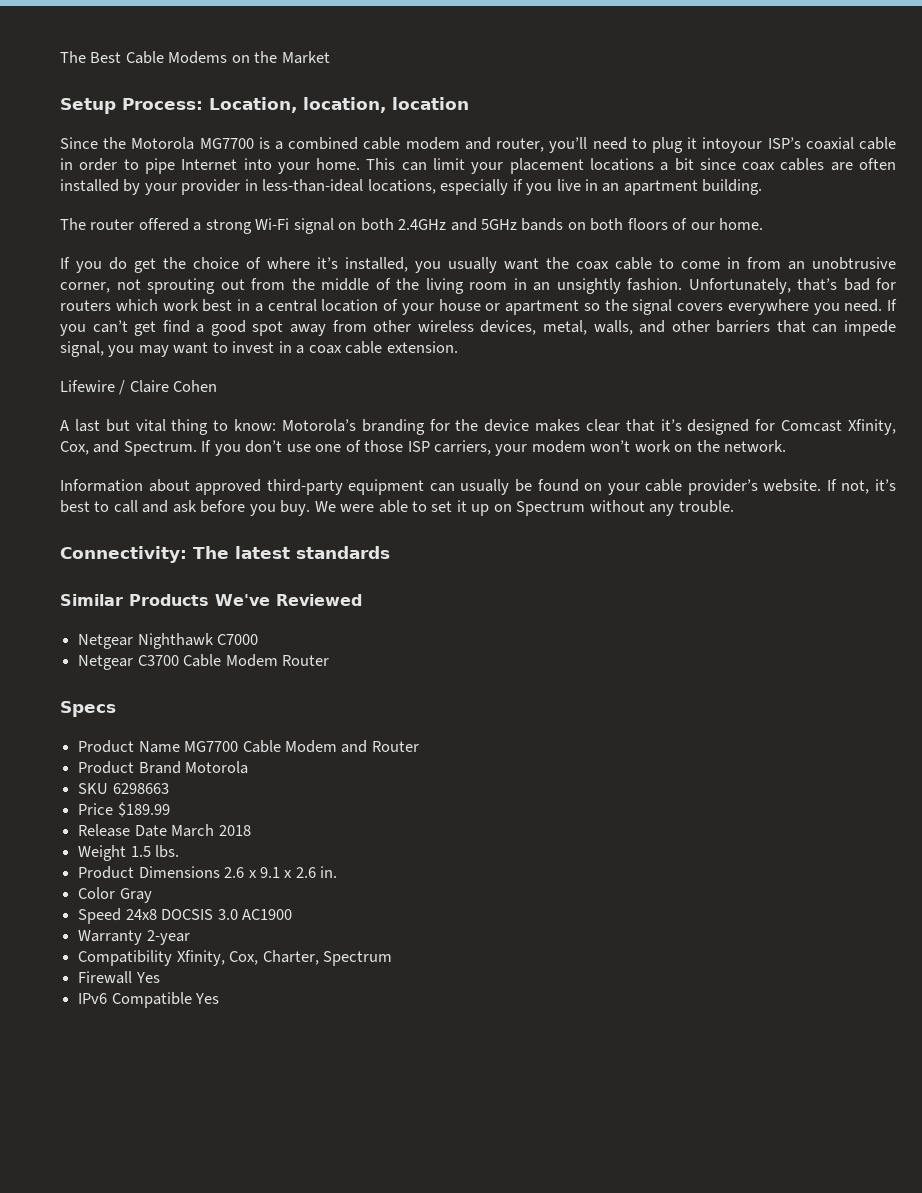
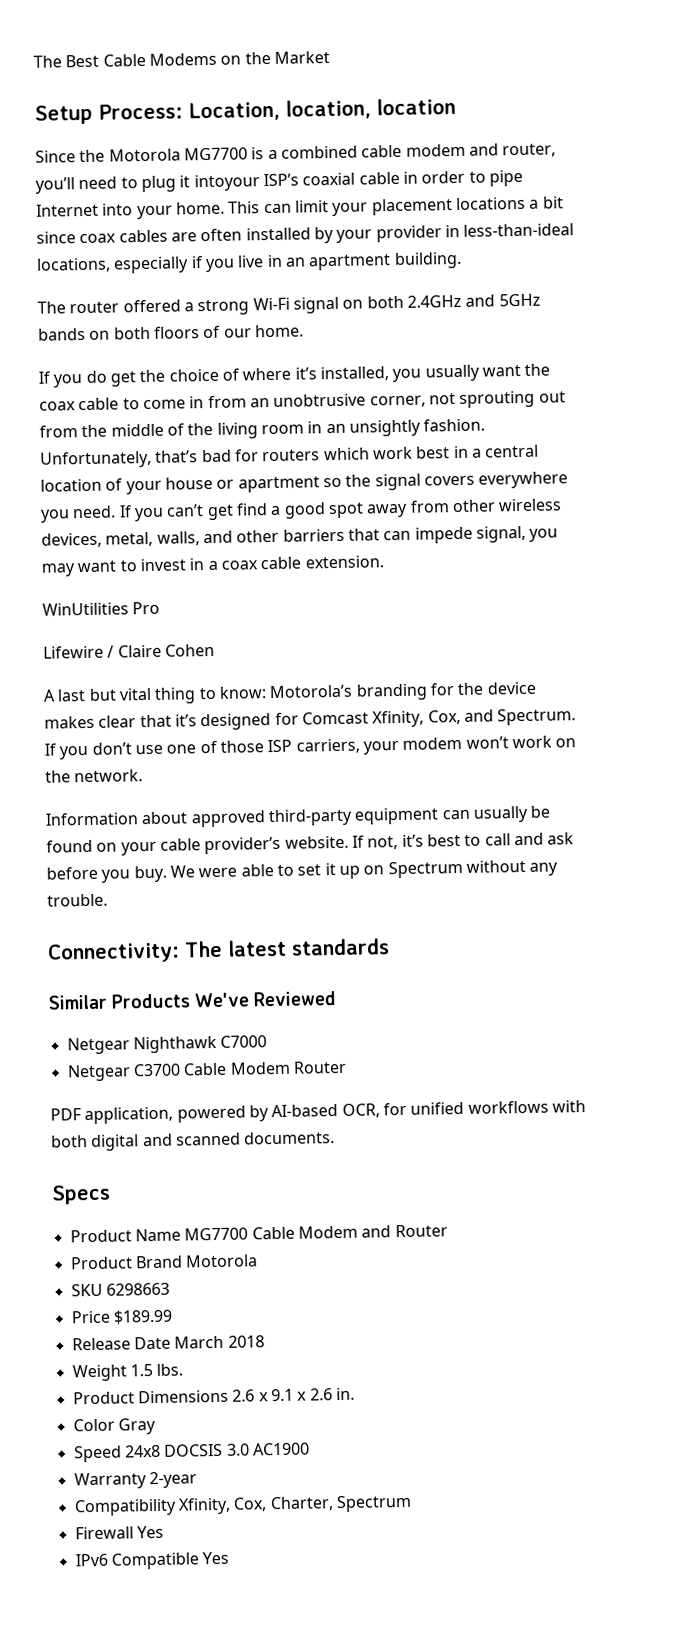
+ WinUtilities Pro
+ PDF application, powered by AI-based OCR, for unified workflows with both digital and scanned documents.

